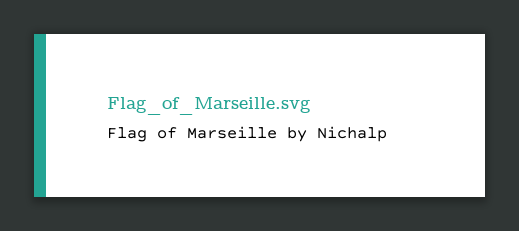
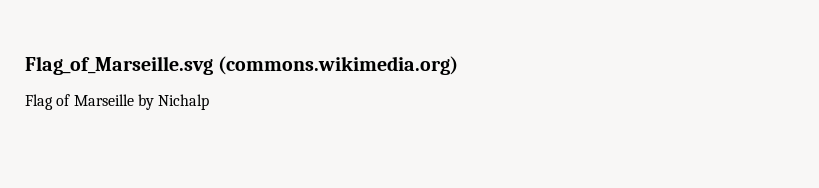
- Flag_of_Marseille.svg
+ Flag_of_Marseille.svg (commons.wikimedia.org)

